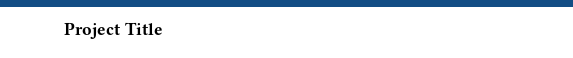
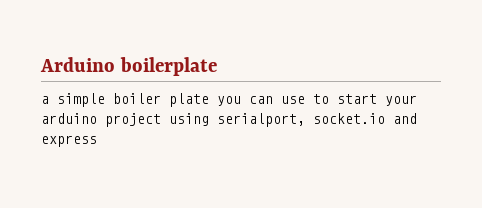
- Project Title
+ Arduino boilerplate
+ a simple boiler plate you can use to start your arduino project using serialport, socket.io and express

